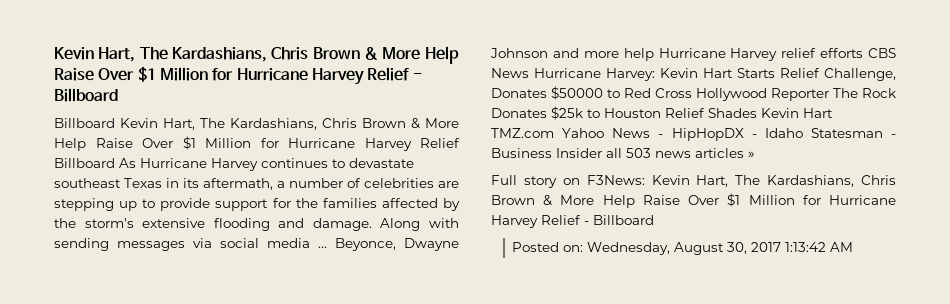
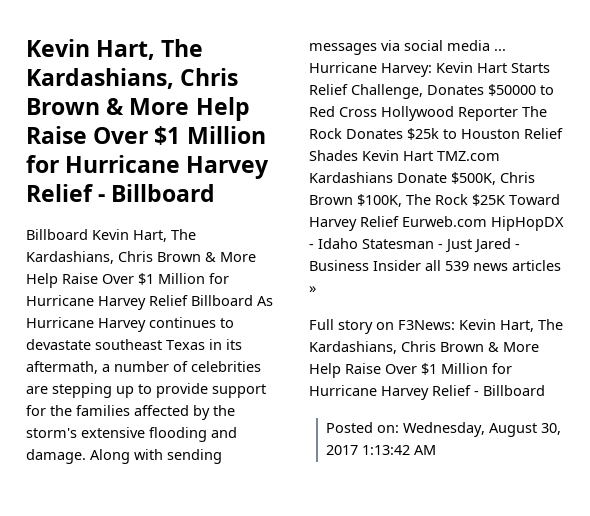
- Beyonce, Dwayne Johnson and more help Hurricane Harvey relief efforts CBS News Hurricane Harvey: Kevin Hart Starts Relief Challenge, Donates $50000 to Red Cross Hollywood Reporter The Rock Donates $25k to Houston Relief Shades Kevin Hart TMZ.com Yahoo News - HipHopDX - Idaho Statesman - Business Insider all 503 news articles »
+ Hurricane Harvey: Kevin Hart Starts Relief Challenge, Donates $50000 to Red Cross Hollywood Reporter The Rock Donates $25k to Houston Relief Shades Kevin Hart TMZ.com Kardashians Donate $500K, Chris Brown $100K, The Rock $25K Toward Harvey Relief Eurweb.com HipHopDX - Idaho Statesman - Just Jared - Business Insider all 539 news articles »

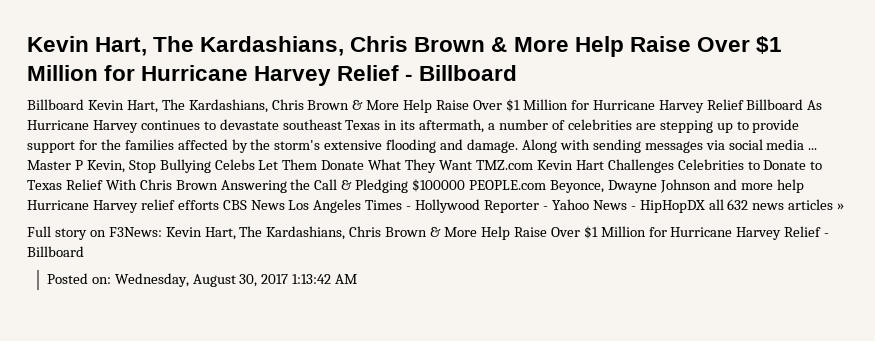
- Hurricane Harvey: Kevin Hart Starts Relief Challenge, Donates $50000 to Red Cross Hollywood Reporter The Rock Donates $25k to Houston Relief Shades Kevin Hart TMZ.com Kardashians Donate $500K, Chris Brown $100K, The Rock $25K Toward Harvey Relief Eurweb.com HipHopDX - Idaho Statesman - Just Jared - Business Insider all 539 news articles »
+ Master P Kevin, Stop Bullying Celebs Let Them Donate What They Want TMZ.com Kevin Hart Challenges Celebrities to Donate to Texas Relief With Chris Brown Answering the Call & Pledging $100000 PEOPLE.com Beyonce, Dwayne Johnson and more help Hurricane Harvey relief efforts CBS News Los Angeles Times - Hollywood Reporter - Yahoo News - HipHopDX all 632 news articles »

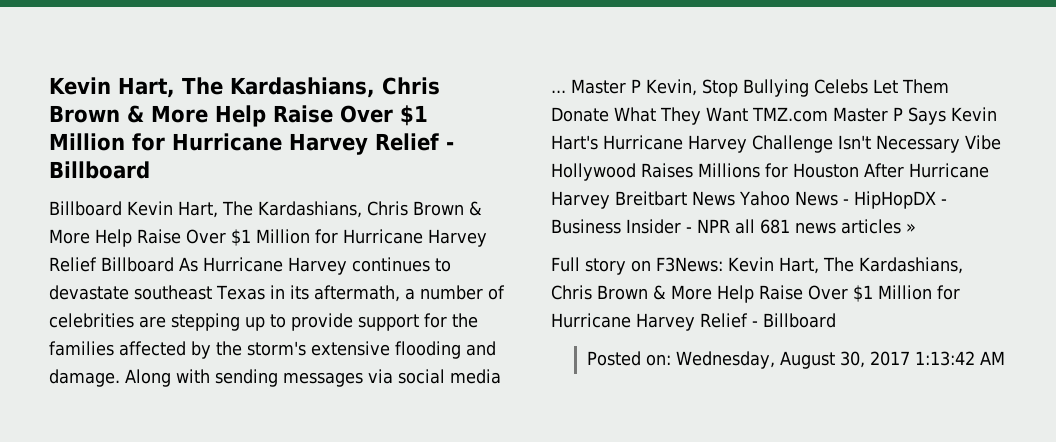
- Master P Kevin, Stop Bullying Celebs Let Them Donate What They Want TMZ.com Kevin Hart Challenges Celebrities to Donate to Texas Relief With Chris Brown Answering the Call & Pledging $100000 PEOPLE.com Beyonce, Dwayne Johnson and more help Hurricane Harvey relief efforts CBS News Los Angeles Times - Hollywood Reporter - Yahoo News - HipHopDX all 632 news articles »
+ Master P Kevin, Stop Bullying Celebs Let Them Donate What They Want TMZ.com Master P Says Kevin Hart's Hurricane Harvey Challenge Isn't Necessary Vibe Hollywood Raises Millions for Houston After Hurricane Harvey Breitbart News Yahoo News - HipHopDX - Business Insider - NPR all 681 news articles »

